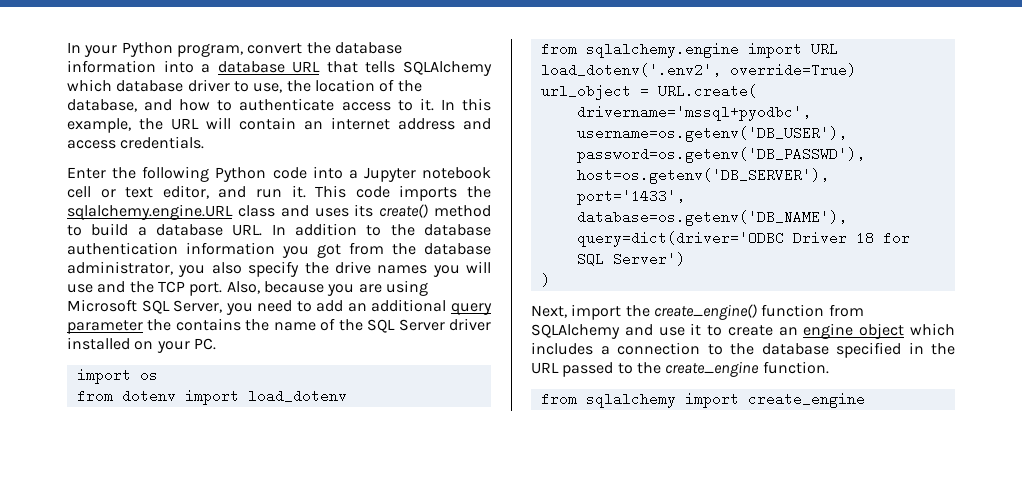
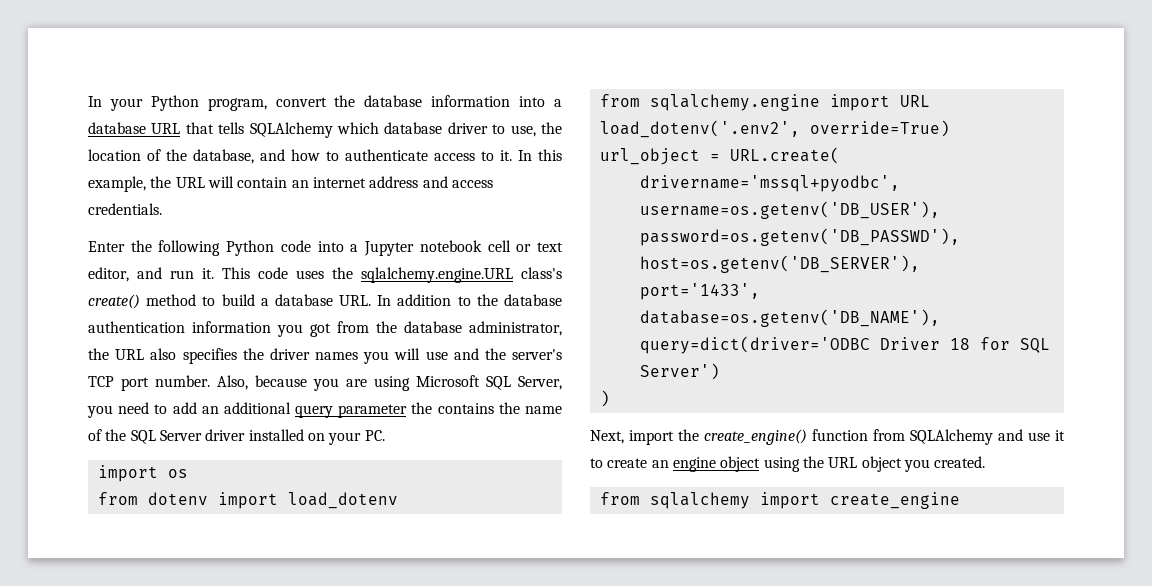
- This code imports the sqlalchemy.engine.URL class and uses its create() method to build a database URL. In addition to the database authentication information you got from the database administrator, you also specify the drive names you will use and the TCP port.
+ This code uses the sqlalchemy.engine.URL class's create() method to build a database URL. In addition to the database authentication information you got from the database administrator, the URL also specifies the driver names you will use and the server's TCP port number.
- Next, import the create_engine() function from SQLAlchemy and use it to create an engine object which includes a connection to the database specified in the URL passed to the create_engine function.
+ Next, import the create_engine() function from SQLAlchemy and use it to create an engine object using the URL object you created.

